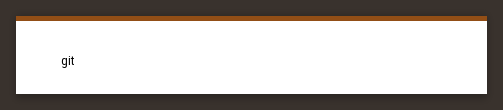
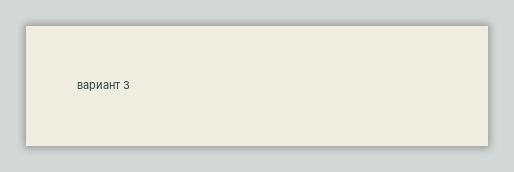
- git
+ вариант 3

